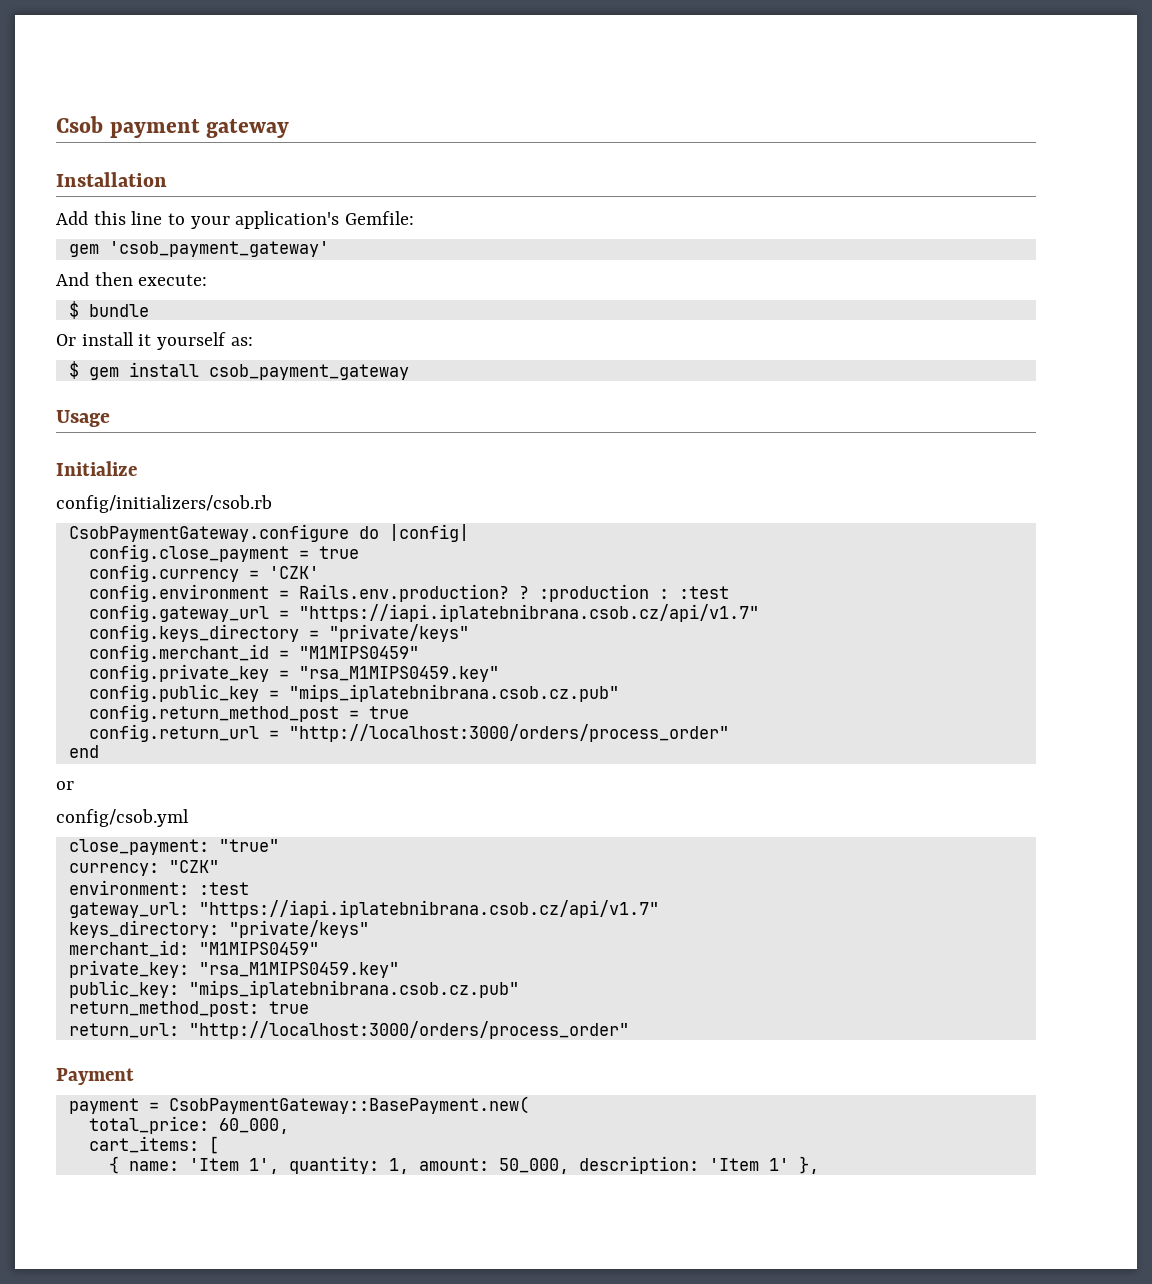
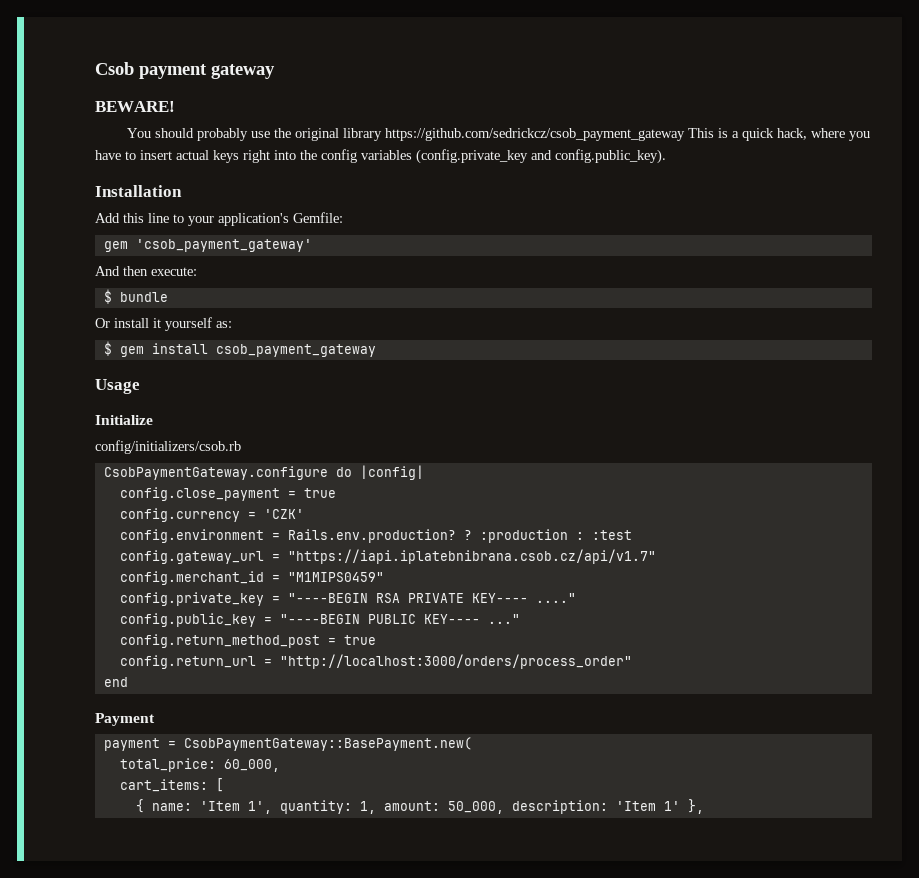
+ BEWARE!
+ You should probably use the original library https://github.com/sedrickcz/csob_payment_gateway This is a quick hack, where you have to insert actual keys right into the config variables (config.private_key and config.public_key).
- config.keys_directory = "private/keys"
- config.private_key = "rsa_M1MIPS0459.key"
- config.public_key = "mips_iplatebnibrana.csob.cz.pub"
+ config.private_key = "----BEGIN RSA PRIVATE KEY---- ...."
+ config.public_key = "----BEGIN PUBLIC KEY---- ..."
- or
- config/csob.yml
- close_payment: "true"
- currency: "CZK"
- environment: :test
- gateway_url: "https://iapi.iplatebnibrana.csob.cz/api/v1.7"
- keys_directory: "private/keys"
- merchant_id: "M1MIPS0459"
- private_key: "rsa_M1MIPS0459.key"
- public_key: "mips_iplatebnibrana.csob.cz.pub"
- return_method_post: true
- return_url: "http://localhost:3000/orders/process_order"

